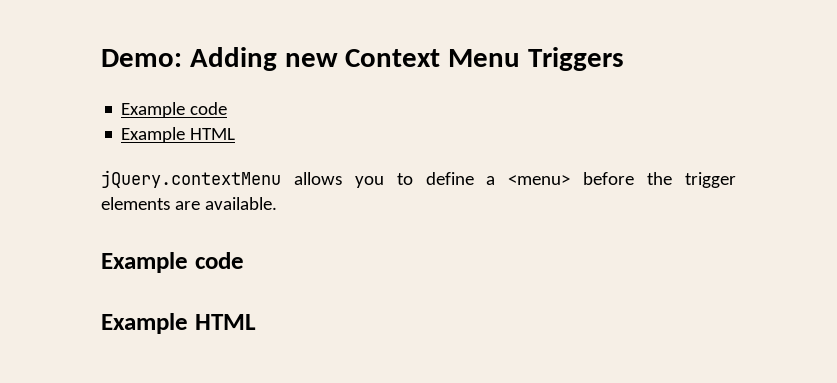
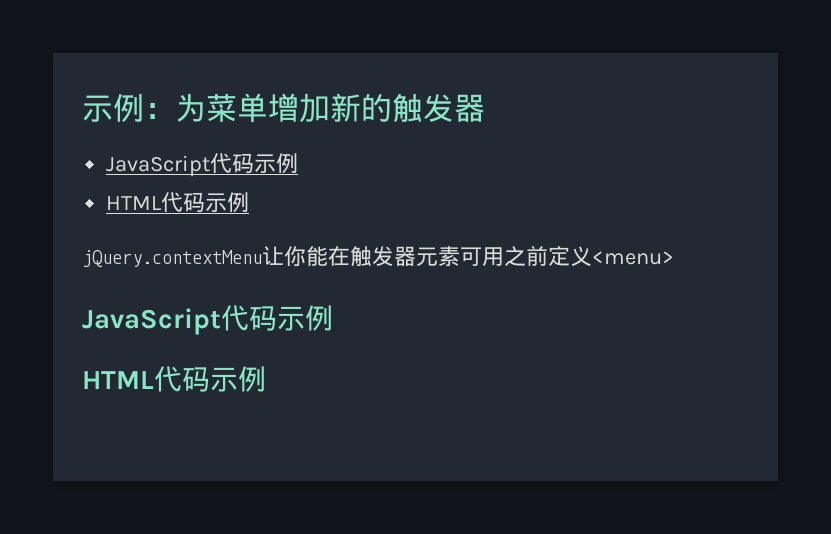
- Demo: Adding new Context Menu Triggers
- Example code
- Example HTML
+ 示例：为菜单增加新的触发器
+ JavaScript代码示例
+ HTML代码示例
- jQuery.contextMenu allows you to define a <menu> before the trigger elements are available.
- Example code
- Example HTML
+ jQuery.contextMenu让你能在触发器元素可用之前定义<menu>
+ JavaScript代码示例
+ HTML代码示例

